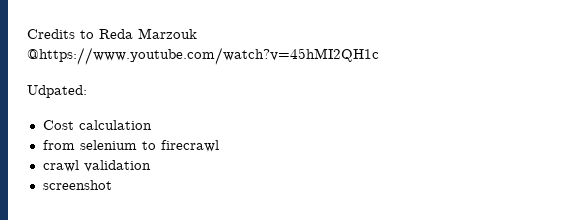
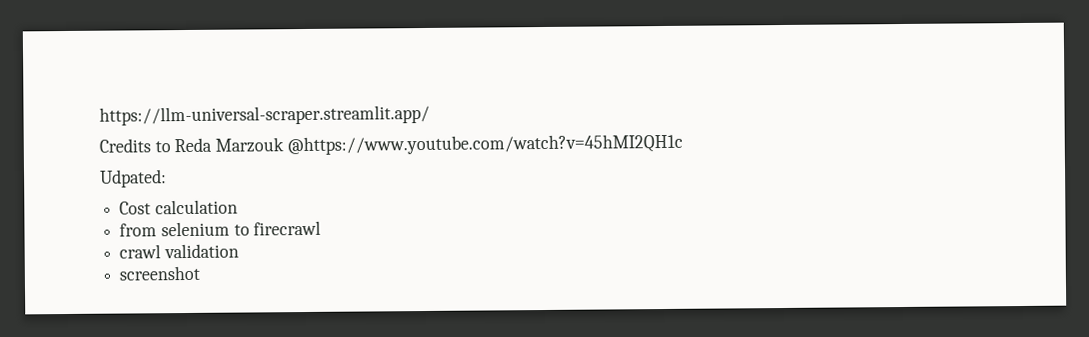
+ https://llm-universal-scraper.streamlit.app/

